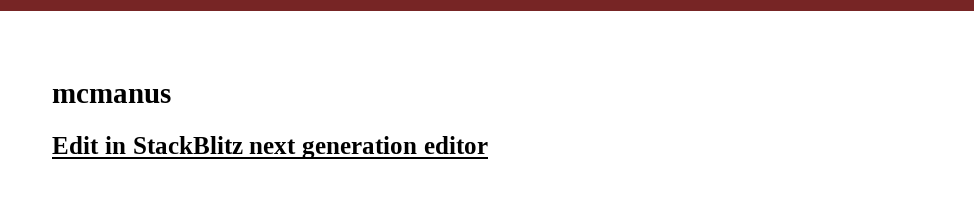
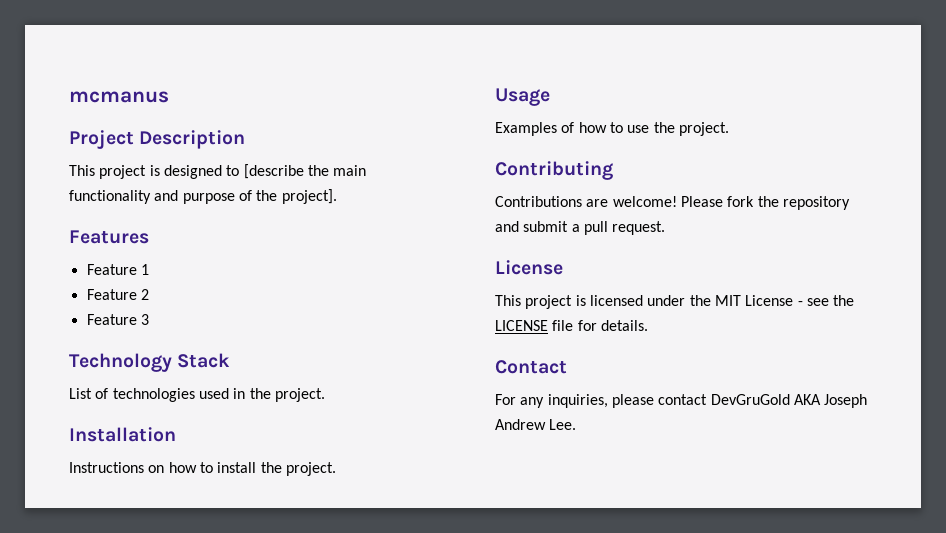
- Edit in StackBlitz next generation editor
+ Project Description
+ This project is designed to [describe the main functionality and purpose of the project].
+ Features
+ Feature 1
+ Feature 2
+ Feature 3
+ Technology Stack
+ List of technologies used in the project.
+ Installation
+ Instructions on how to install the project.
+ Usage
+ Examples of how to use the project.
+ Contributing
+ Contributions are welcome! Please fork the repository and submit a pull request.
+ License
+ This project is licensed under the MIT License - see the LICENSE file for details.
+ Contact
+ For any inquiries, please contact DevGruGold AKA Joseph Andrew Lee.

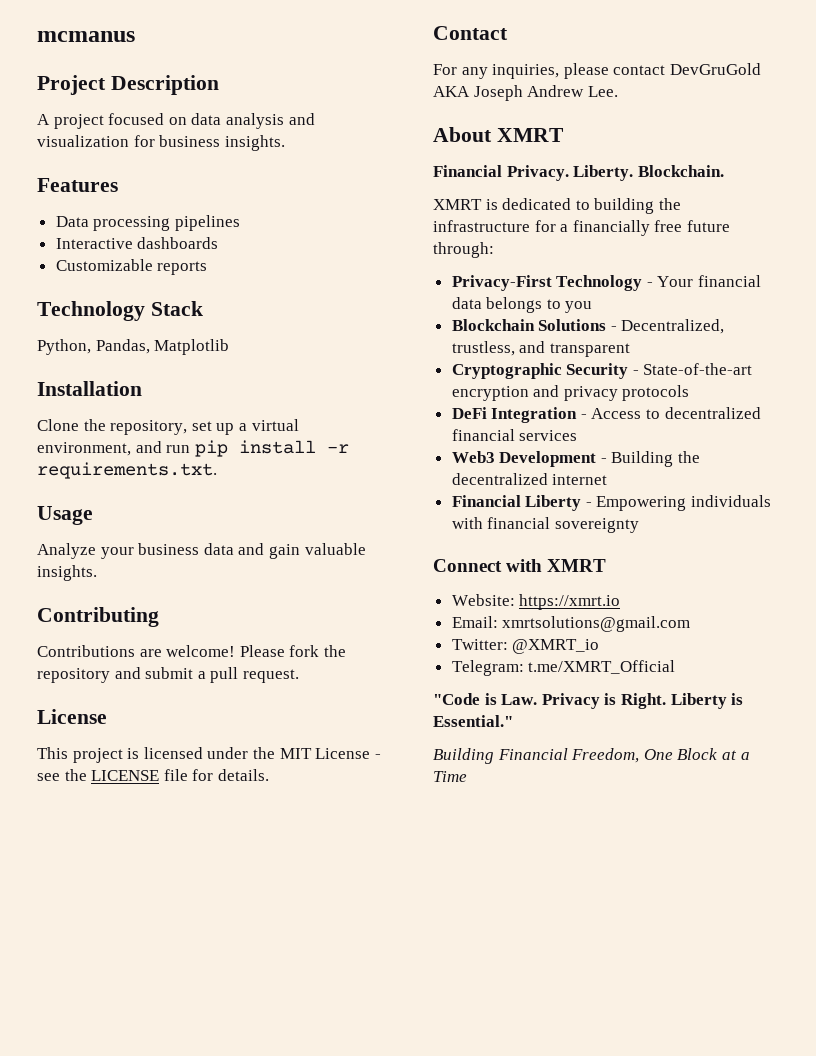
- This project is designed to [describe the main functionality and purpose of the project].
+ A project focused on data analysis and visualization for business insights.
  Features
- Feature 1
- Feature 2
- Feature 3
+ Data processing pipelines
+ Interactive dashboards
+ Customizable reports
  Technology Stack
- List of technologies used in the project.
+ Python, Pandas, Matplotlib
  Installation
- Instructions on how to install the project.
+ Clone the repository, set up a virtual environment, and run pip install -r requirements.txt.
  Usage
- Examples of how to use the project.
+ Analyze your business data and gain valuable insights.
+ About XMRT
+ Financial Privacy. Liberty. Blockchain.
+ XMRT is dedicated to building the infrastructure for a financially free future through:
+ Privacy-First Technology - Your financial data belongs to you
+ Blockchain Solutions - Decentralized, trustless, and transparent
+ Cryptographic Security - State-of-the-art encryption and privacy protocols
+ DeFi Integration - Access to decentralized financial services
+ Web3 Development - Building the decentralized internet
+ Financial Liberty - Empowering individuals with financial sovereignty
+ Connect with XMRT
+ Website: https://xmrt.io
+ Email: xmrtsolutions@gmail.com
+ Twitter: @XMRT_io
+ Telegram: t.me/XMRT_Official
+ "Code is Law. Privacy is Right. Liberty is Essential."
+ Building Financial Freedom, One Block at a Time

